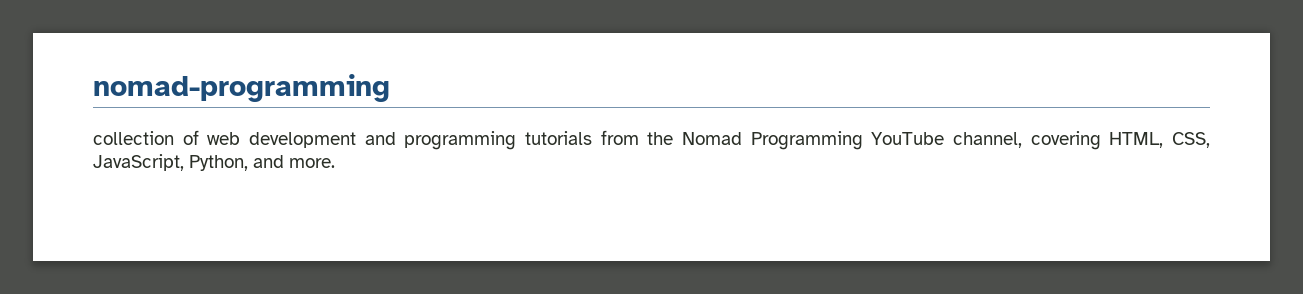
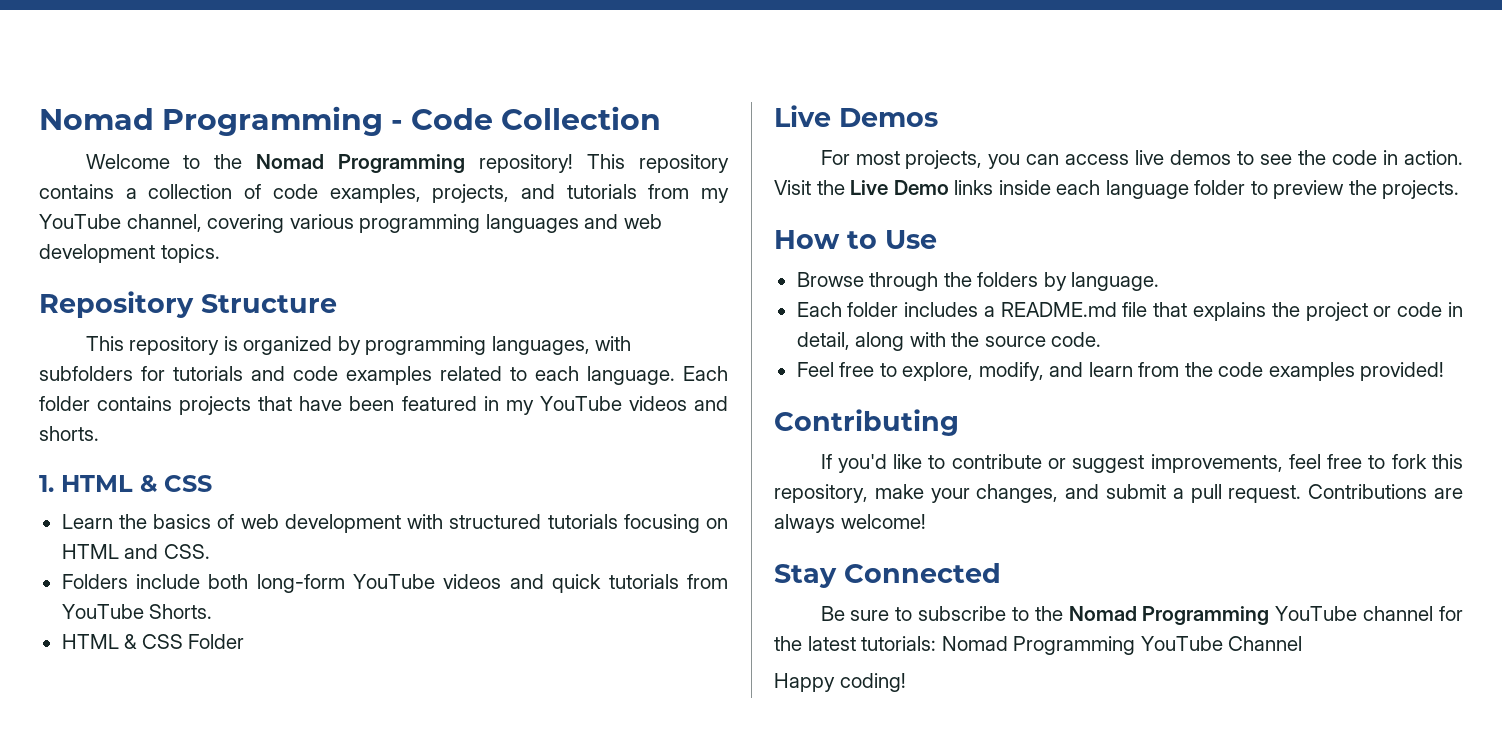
- nomad-programming
- collection of web development and programming tutorials from the Nomad Programming YouTube channel, covering HTML, CSS, JavaScript, Python, and more.
+ Nomad Programming - Code Collection
+ Welcome to the Nomad Programming repository! This repository contains a collection of code examples, projects, and tutorials from my YouTube channel, covering various programming languages and web development topics.
+ Repository Structure
+ This repository is organized by programming languages, with subfolders for tutorials and code examples related to each language. Each folder contains projects that have been featured in my YouTube videos and shorts.
+ 1. HTML & CSS
+ Learn the basics of web development with structured tutorials focusing on HTML and CSS.
+ Folders include both long-form YouTube videos and quick tutorials from YouTube Shorts.
+ HTML & CSS Folder
+ Live Demos
+ For most projects, you can access live demos to see the code in action. Visit the Live Demo links inside each language folder to preview the projects.
+ How to Use
+ Browse through the folders by language.
+ Each folder includes a README.md file that explains the project or code in detail, along with the source code.
+ Feel free to explore, modify, and learn from the code examples provided!
+ Contributing
+ If you'd like to contribute or suggest improvements, feel free to fork this repository, make your changes, and submit a pull request. Contributions are always welcome!
+ Stay Connected
+ Be sure to subscribe to the Nomad Programming YouTube channel for the latest tutorials: Nomad Programming YouTube Channel
+ Happy coding!

